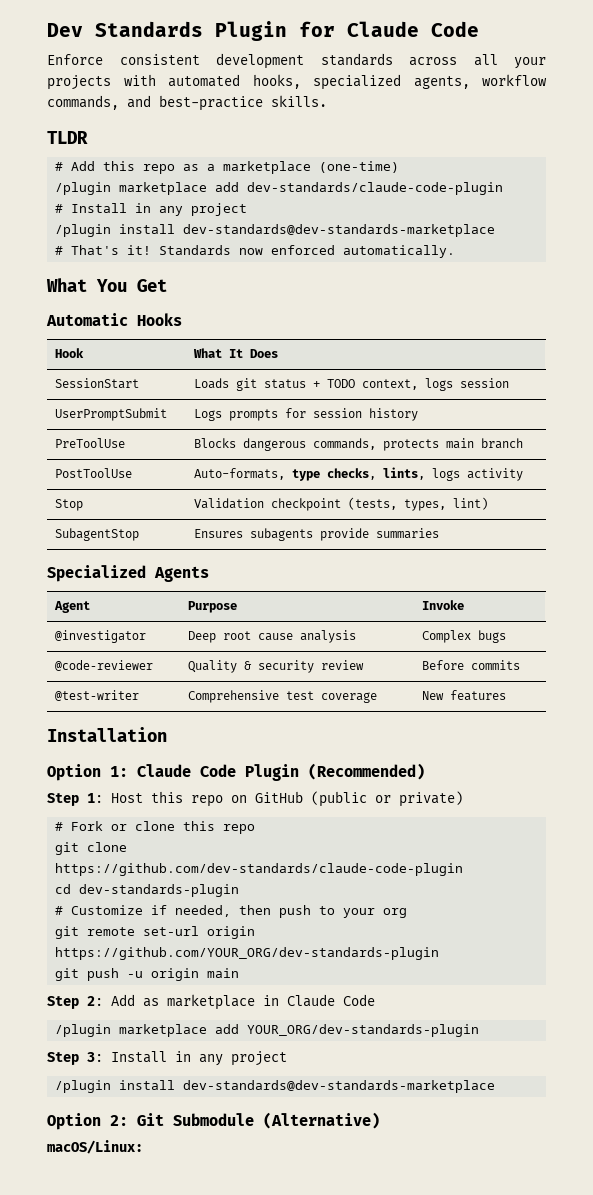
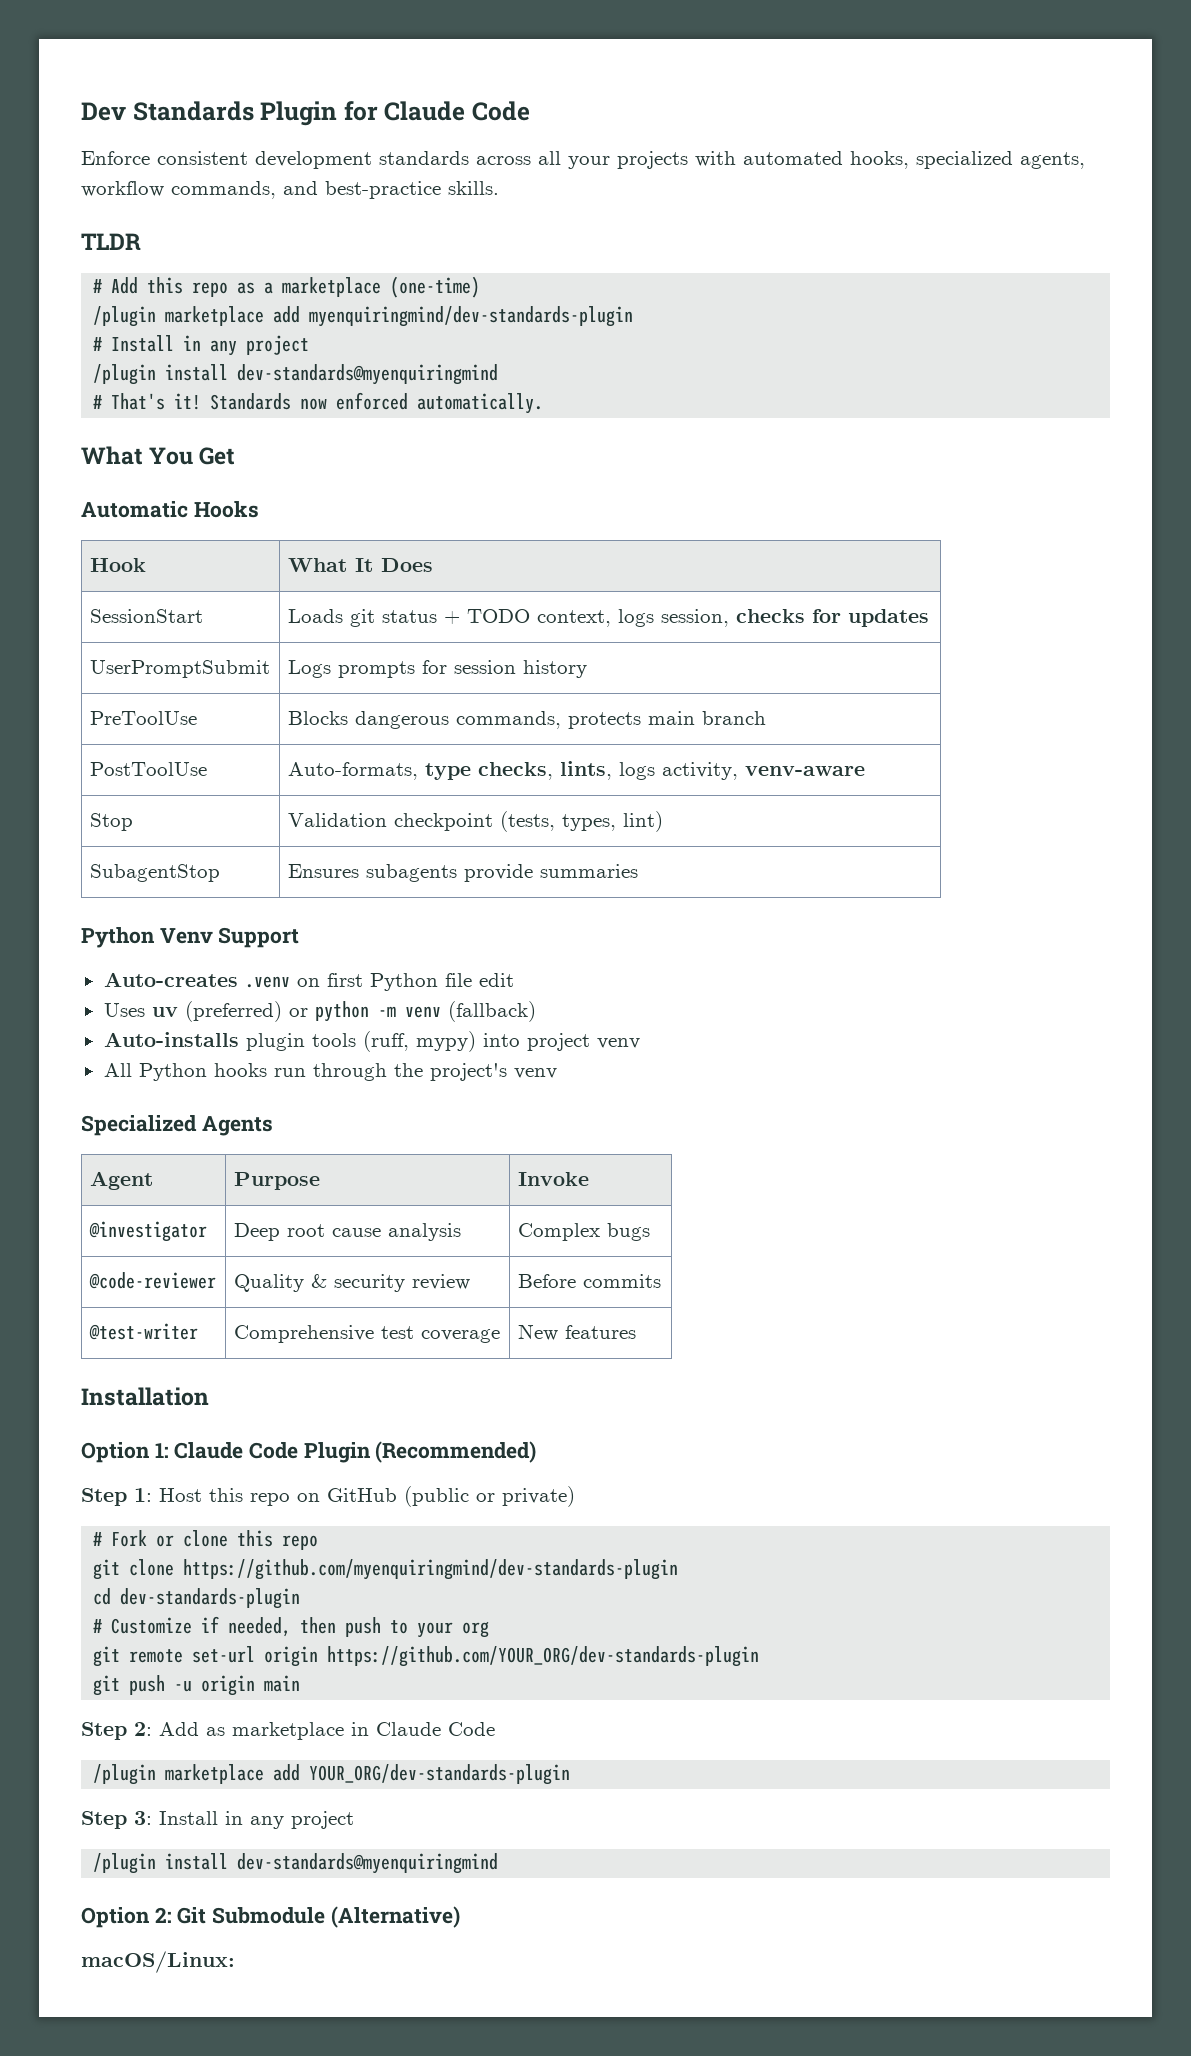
- /plugin marketplace add dev-standards/claude-code-plugin
+ /plugin marketplace add myenquiringmind/dev-standards-plugin
  # Install in any project
- /plugin install dev-standards@dev-standards-marketplace
+ /plugin install dev-standards@myenquiringmind
- SessionStart | Loads git status + TODO context, logs session
+ SessionStart | Loads git status + TODO context, logs session, checks for updates
- PostToolUse | Auto-formats, type checks, lints, logs activity
+ PostToolUse | Auto-formats, type checks, lints, logs activity, venv-aware
+ Python Venv Support
+ Auto-creates .venv on first Python file edit
+ Uses uv (preferred) or python -m venv (fallback)
+ Auto-installs plugin tools (ruff, mypy) into project venv
+ All Python hooks run through the project's venv
- git clone https://github.com/dev-standards/claude-code-plugin
+ git clone https://github.com/myenquiringmind/dev-standards-plugin
  Step 3: Install in any project
- /plugin install dev-standards@dev-standards-marketplace
+ /plugin install dev-standards@myenquiringmind

